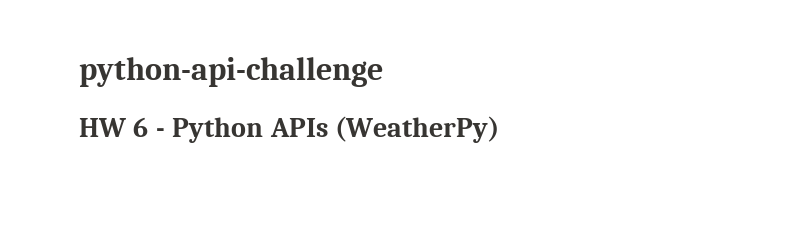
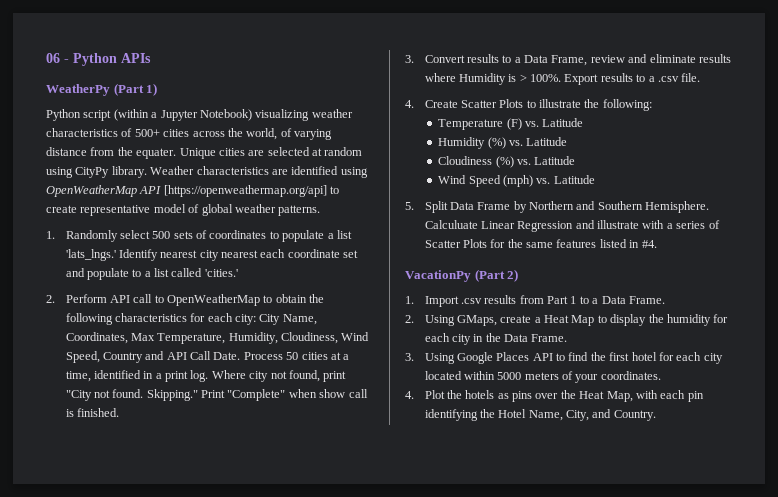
- python-api-challenge
- HW 6 - Python APIs (WeatherPy)
+ 06 - Python APIs
+ WeatherPy (Part 1)
+ Python script (within a Jupyter Notebook) visualizing weather characteristics of 500+ cities across the world, of varying distance from the equater. Unique cities are selected at random using CityPy library. Weather characteristics are identified using OpenWeatherMap API [https://openweathermap.org/api] to create representative model of global weather patterns.
+ 1. Randomly select 500 sets of coordinates to populate a list 'lats_lngs.' Identify nearest city nearest each coordinate set and populate to a list called 'cities.'
+ 2. Perform API call to OpenWeatherMap to obtain the following characteristics for each city: City Name, Coordinates, Max Temperature, Humidity, Cloudiness, Wind Speed, Country and API Call Date. Process 50 cities at a time, identified in a print log. Where city not found, print "City not found. Skipping." Print "Complete" when show call is finished.
+ 3. Convert results to a Data Frame, review and eliminate results where Humidity is > 100%. Export results to a .csv file.
+ 4. Create Scatter Plots to illustrate the following:
+ Temperature (F) vs. Latitude
+ Humidity (%) vs. Latitude
+ Cloudiness (%) vs. Latitude
+ Wind Speed (mph) vs. Latitude
+ 5. Split Data Frame by Northern and Southern Hemisphere. Calculuate Linear Regression and illustrate with a series of Scatter Plots for the same features listed in #4.
+ VacationPy (Part 2)
+ 1. Import .csv results from Part 1 to a Data Frame.
+ 2. Using GMaps, create a Heat Map to display the humidity for each city in the Data Frame.
+ 3. Using Google Places API to find the first hotel for each city located within 5000 meters of your coordinates.
+ 4. Plot the hotels as pins over the Heat Map, with each pin identifying the Hotel Name, City, and Country.

